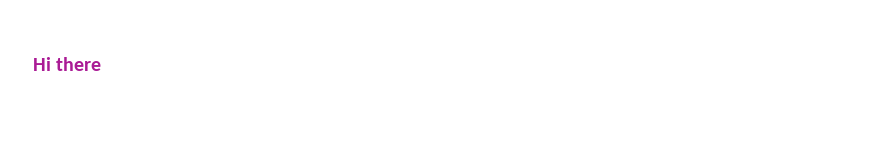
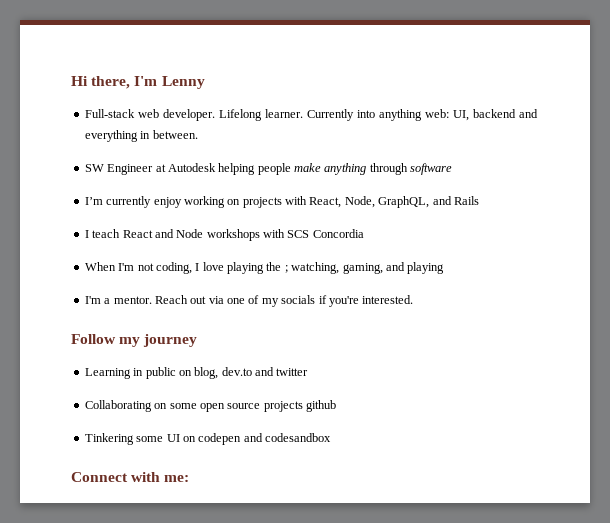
- Hi there
+ Hi there, I'm Lenny
+ Full-stack web developer. Lifelong learner. Currently into anything web: UI, backend and everything in between.
+ SW Engineer at Autodesk helping people make anything through software
+ I’m currently enjoy working on projects with React, Node, GraphQL, and Rails
+ I teach React and Node workshops with SCS Concordia
+ When I'm not coding, I love playing the ; watching, gaming, and playing
+ I'm a mentor. Reach out via one of my socials if you're interested.
+ Follow my journey
+ Learning in public on blog, dev.to and twitter
+ Collaborating on some open source projects github
+ Tinkering some UI on codepen and codesandbox
+ Connect with me:

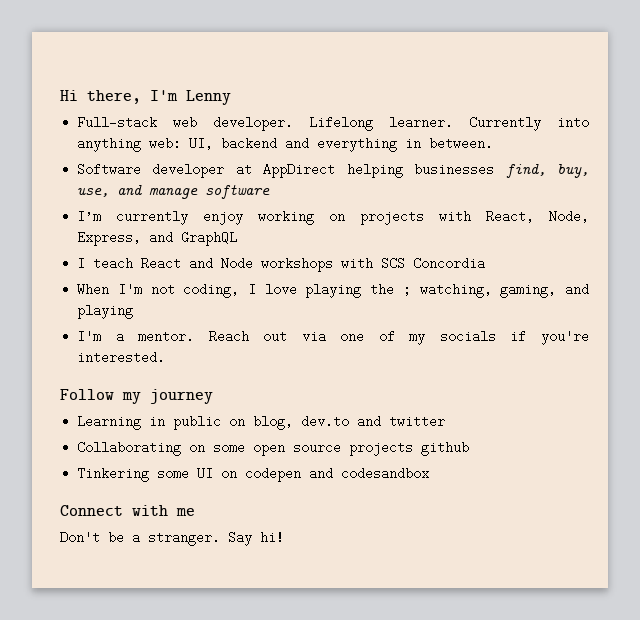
- SW Engineer at Autodesk helping people make anything through software
+ Software developer at AppDirect helping businesses find, buy, use, and manage software
- I’m currently enjoy working on projects with React, Node, GraphQL, and Rails
+ I’m currently enjoy working on projects with React, Node, Express, and GraphQL
- Connect with me:
+ Connect with me
+ Don't be a stranger. Say hi!

